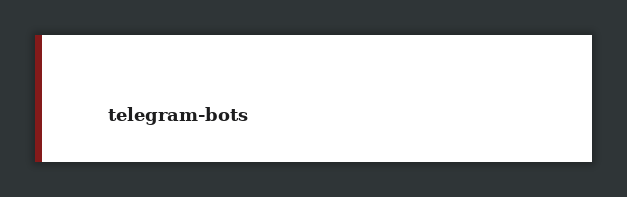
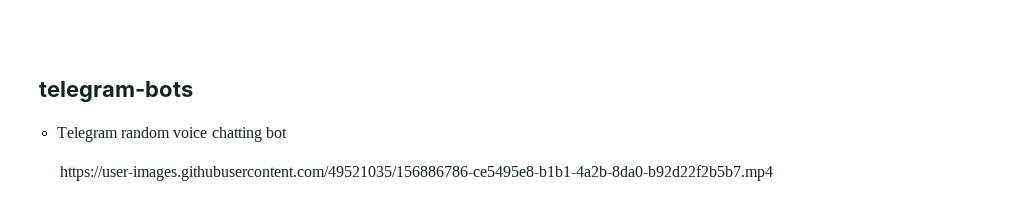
+ Telegram random voice chatting bot
+ https://user-images.githubusercontent.com/49521035/156886786-ce5495e8-b1b1-4a2b-8da0-b92d22f2b5b7.mp4

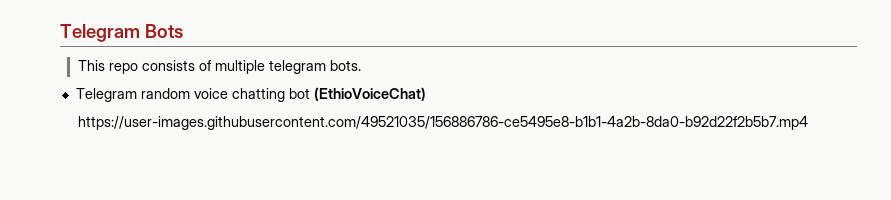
- telegram-bots
+ Telegram Bots
+ This repo consists of multiple telegram bots.
- Telegram random voice chatting bot
+ Telegram random voice chatting bot (EthioVoiceChat)

